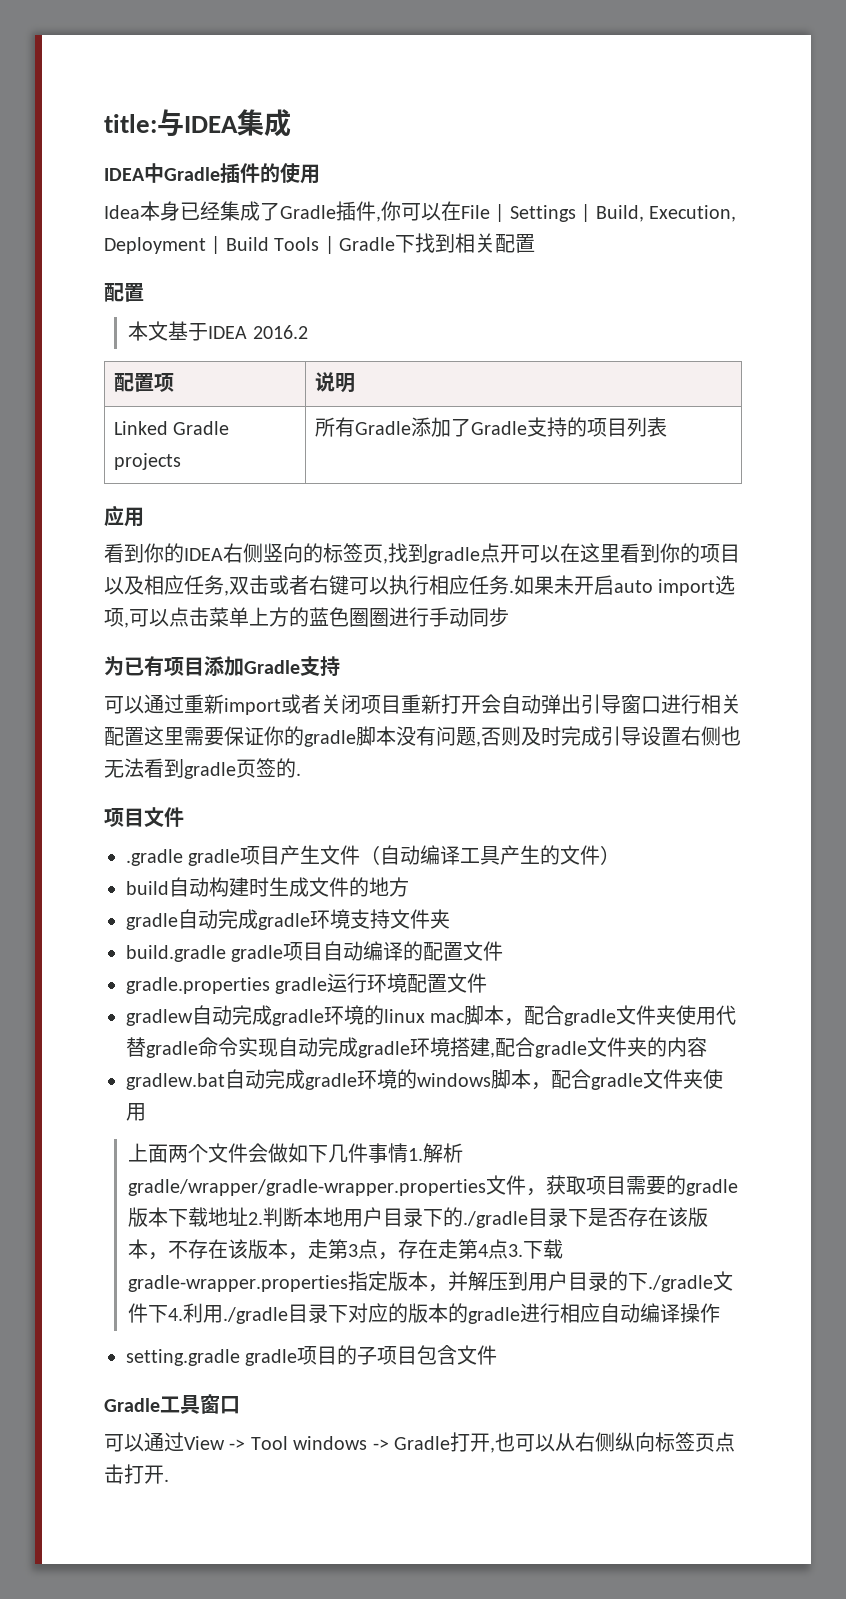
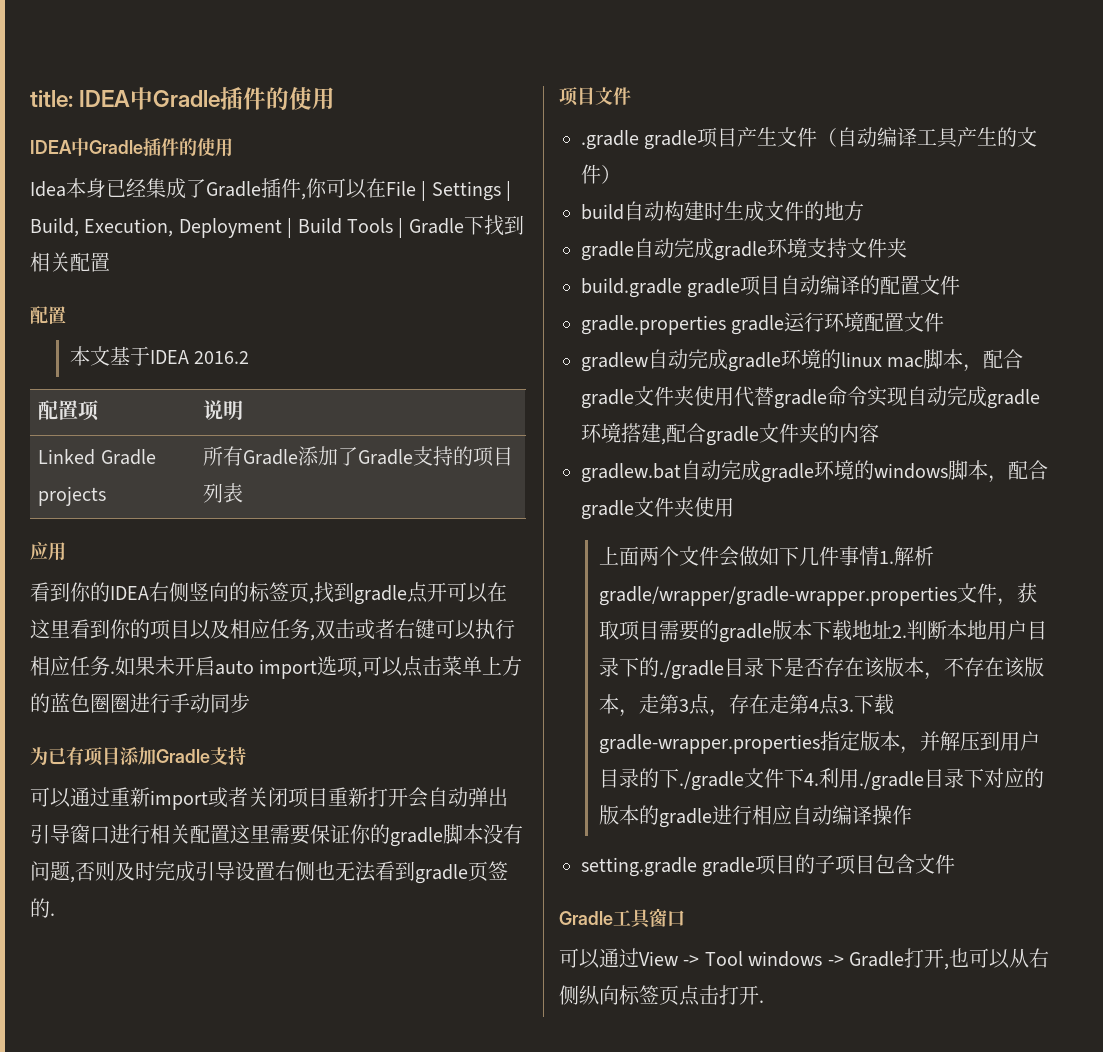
- title:与IDEA集成
+ title: IDEA中Gradle插件的使用

